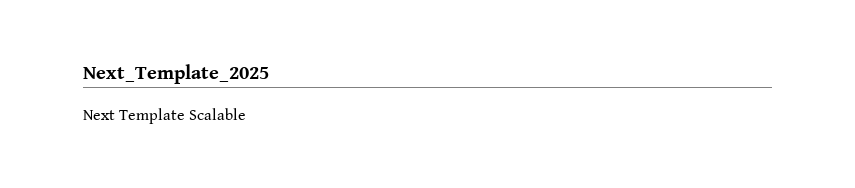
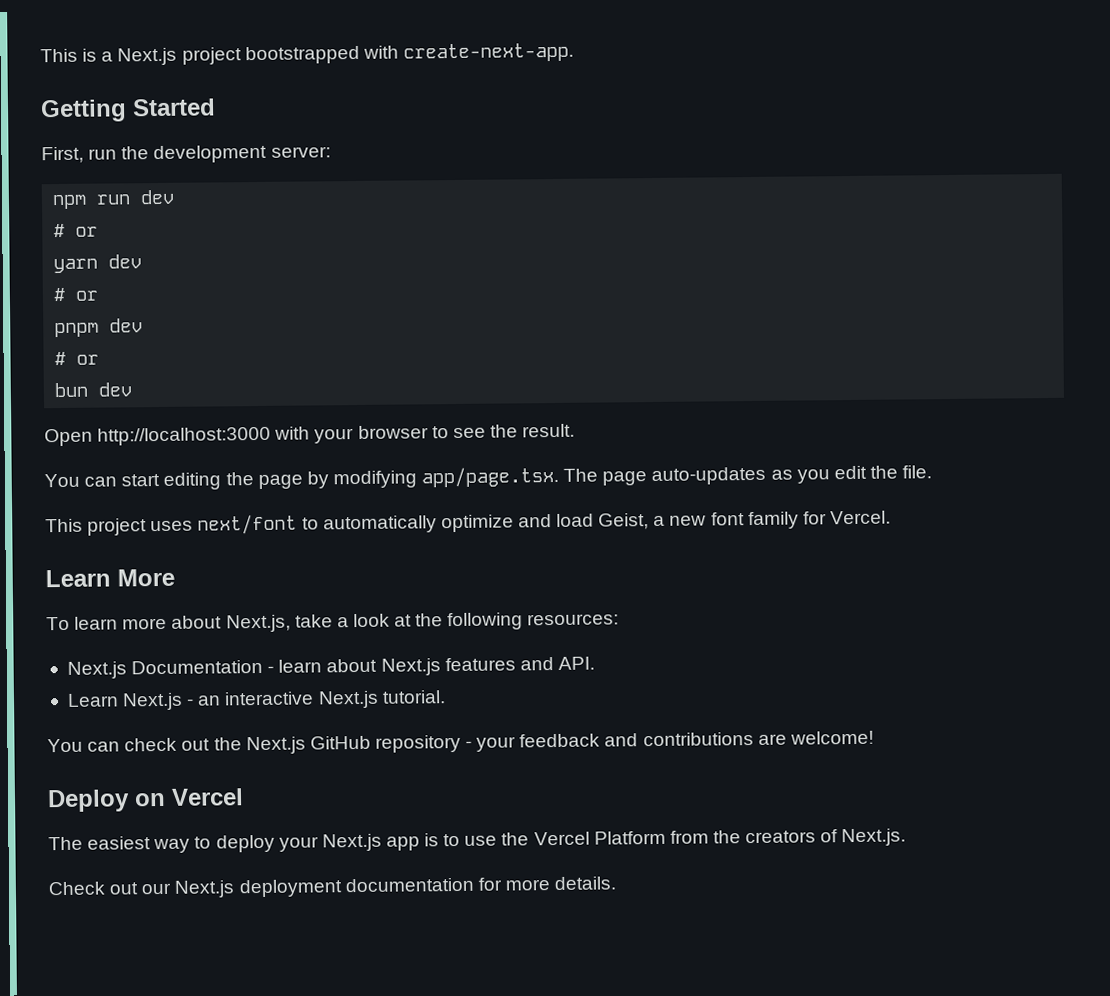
- Next_Template_2025
- Next Template Scalable
+ This is a Next.js project bootstrapped with create-next-app.
+ Getting Started
+ First, run the development server:
+ npm run dev
+ # or
+ yarn dev
+ # or
+ pnpm dev
+ # or
+ bun dev
+ Open http://localhost:3000 with your browser to see the result.
+ You can start editing the page by modifying app/page.tsx. The page auto-updates as you edit the file.
+ This project uses next/font to automatically optimize and load Geist, a new font family for Vercel.
+ Learn More
+ To learn more about Next.js, take a look at the following resources:
+ Next.js Documentation - learn about Next.js features and API.
+ Learn Next.js - an interactive Next.js tutorial.
+ You can check out the Next.js GitHub repository - your feedback and contributions are welcome!
+ Deploy on Vercel
+ The easiest way to deploy your Next.js app is to use the Vercel Platform from the creators of Next.js.
+ Check out our Next.js deployment documentation for more details.

